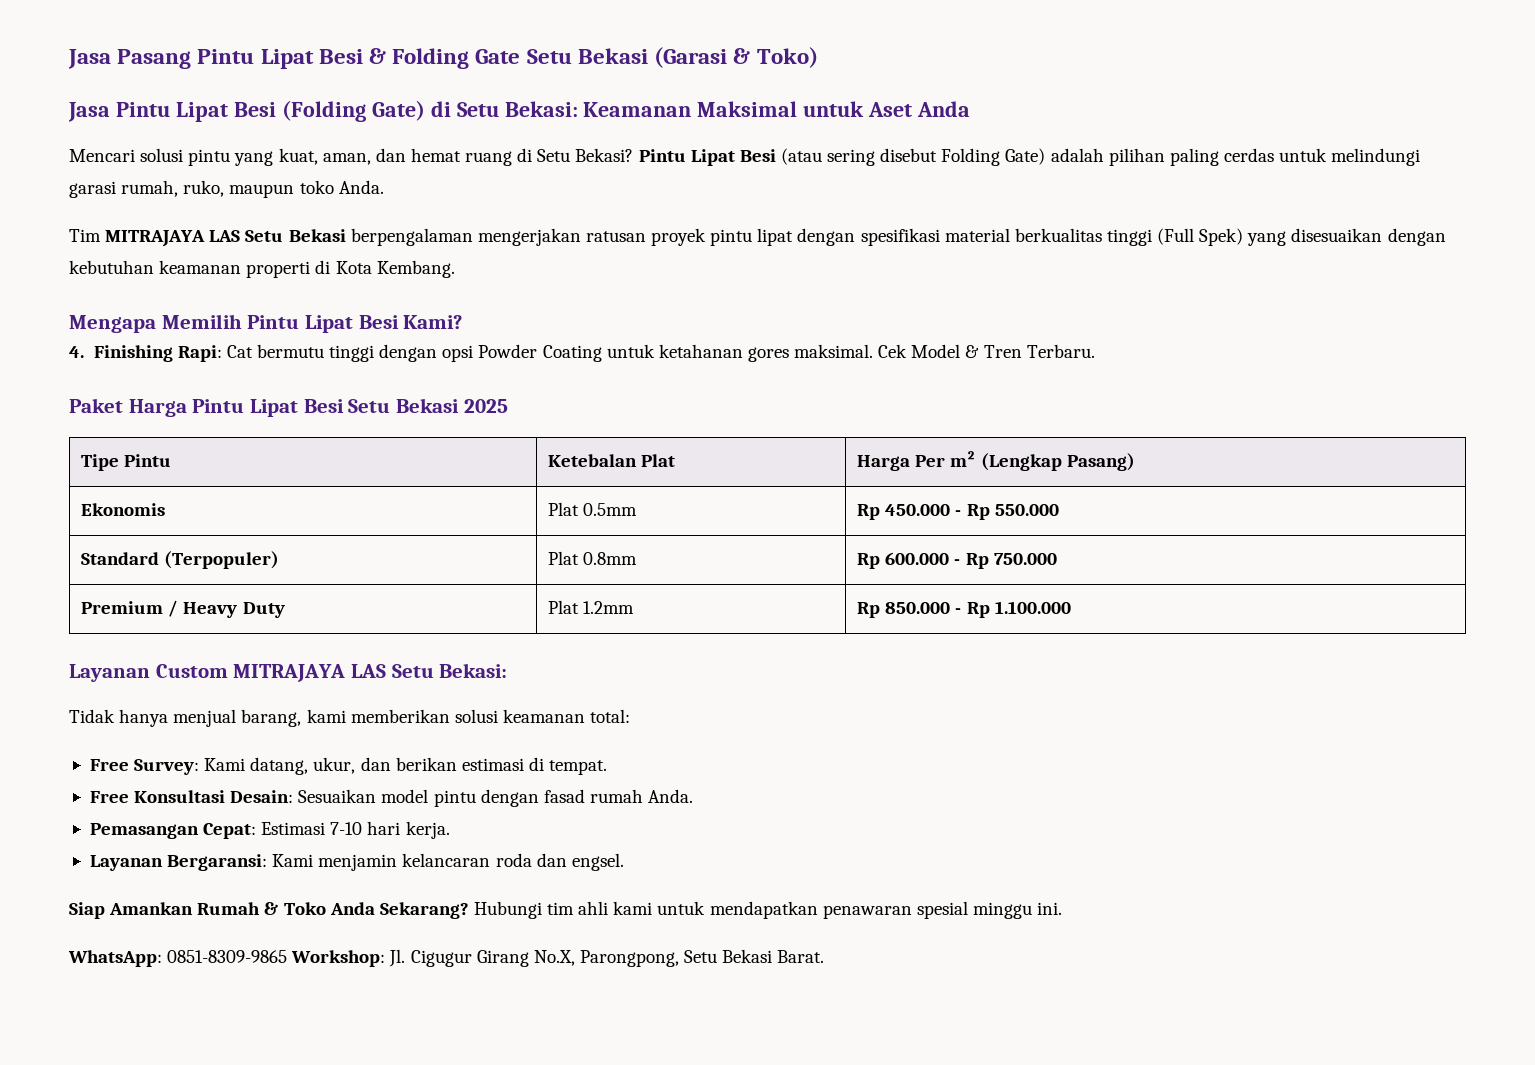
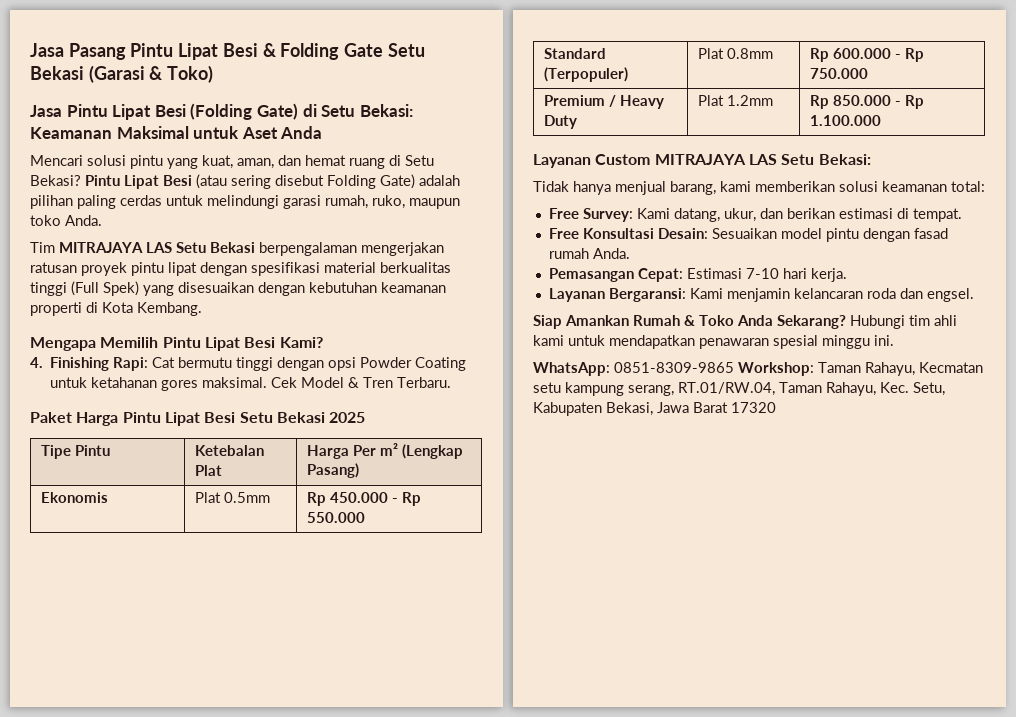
- WhatsApp: 0851-8309-9865 Workshop: Jl. Cigugur Girang No.X, Parongpong, Setu Bekasi Barat.
+ WhatsApp: 0851-8309-9865 Workshop: Taman Rahayu, Kecmatan setu kampung serang, RT.01/RW.04, Taman Rahayu, Kec. Setu, Kabupaten Bekasi, Jawa Barat 17320

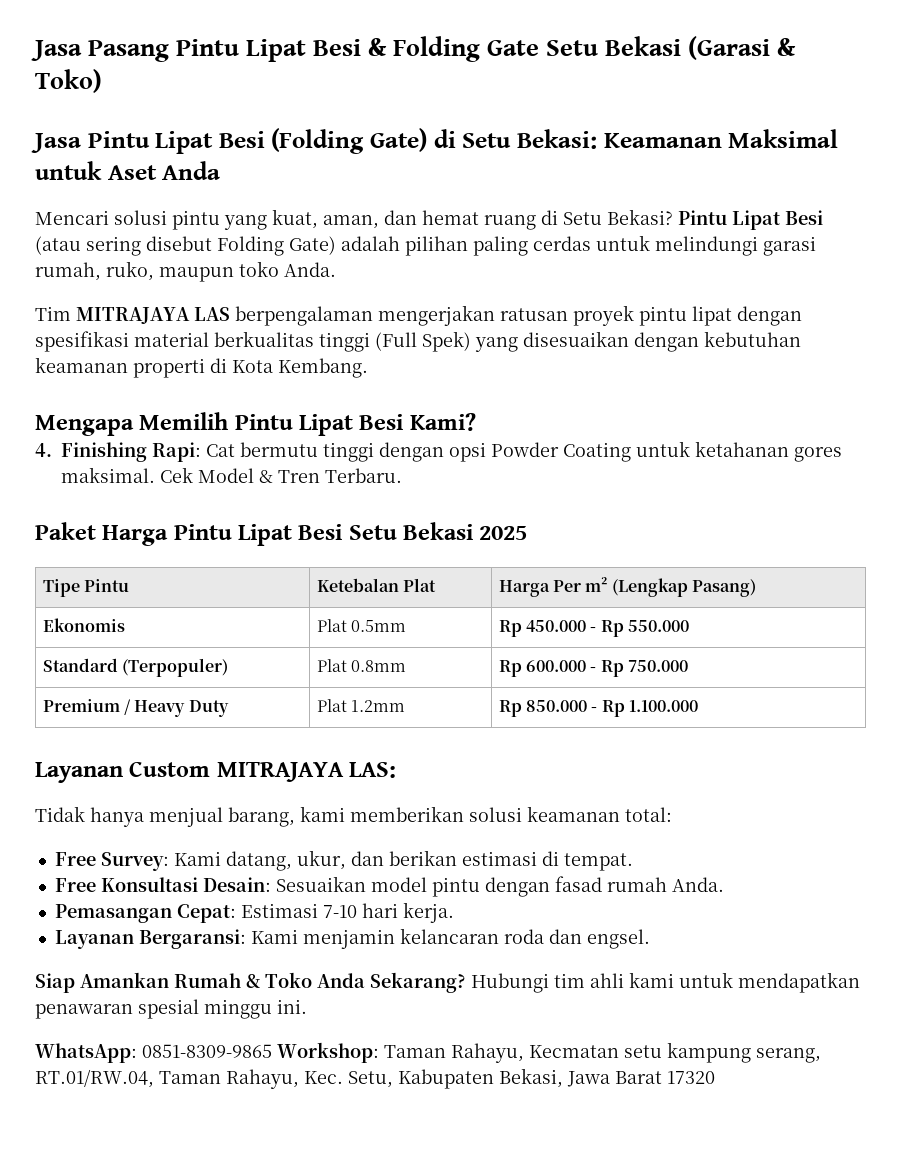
- Tim MITRAJAYA LAS Setu Bekasi berpengalaman mengerjakan ratusan proyek pintu lipat dengan spesifikasi material berkualitas tinggi (Full Spek) yang disesuaikan dengan kebutuhan keamanan properti di Kota Kembang.
+ Tim MITRAJAYA LAS berpengalaman mengerjakan ratusan proyek pintu lipat dengan spesifikasi material berkualitas tinggi (Full Spek) yang disesuaikan dengan kebutuhan keamanan properti di Kota Kembang.
- Layanan Custom MITRAJAYA LAS Setu Bekasi:
+ Layanan Custom MITRAJAYA LAS:

